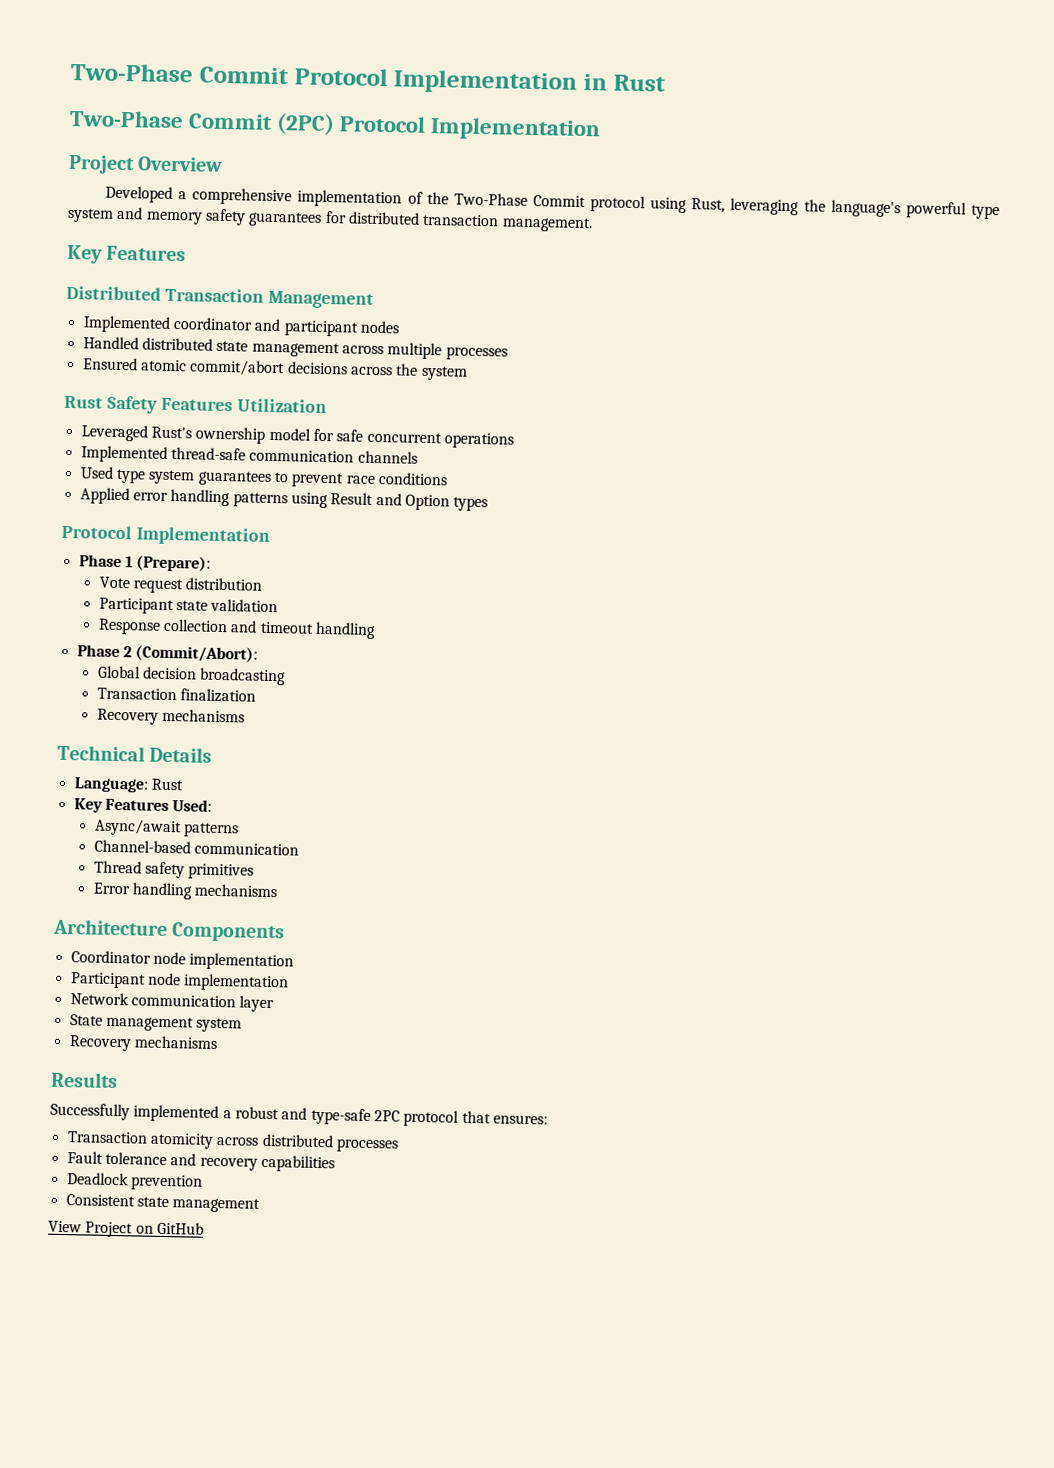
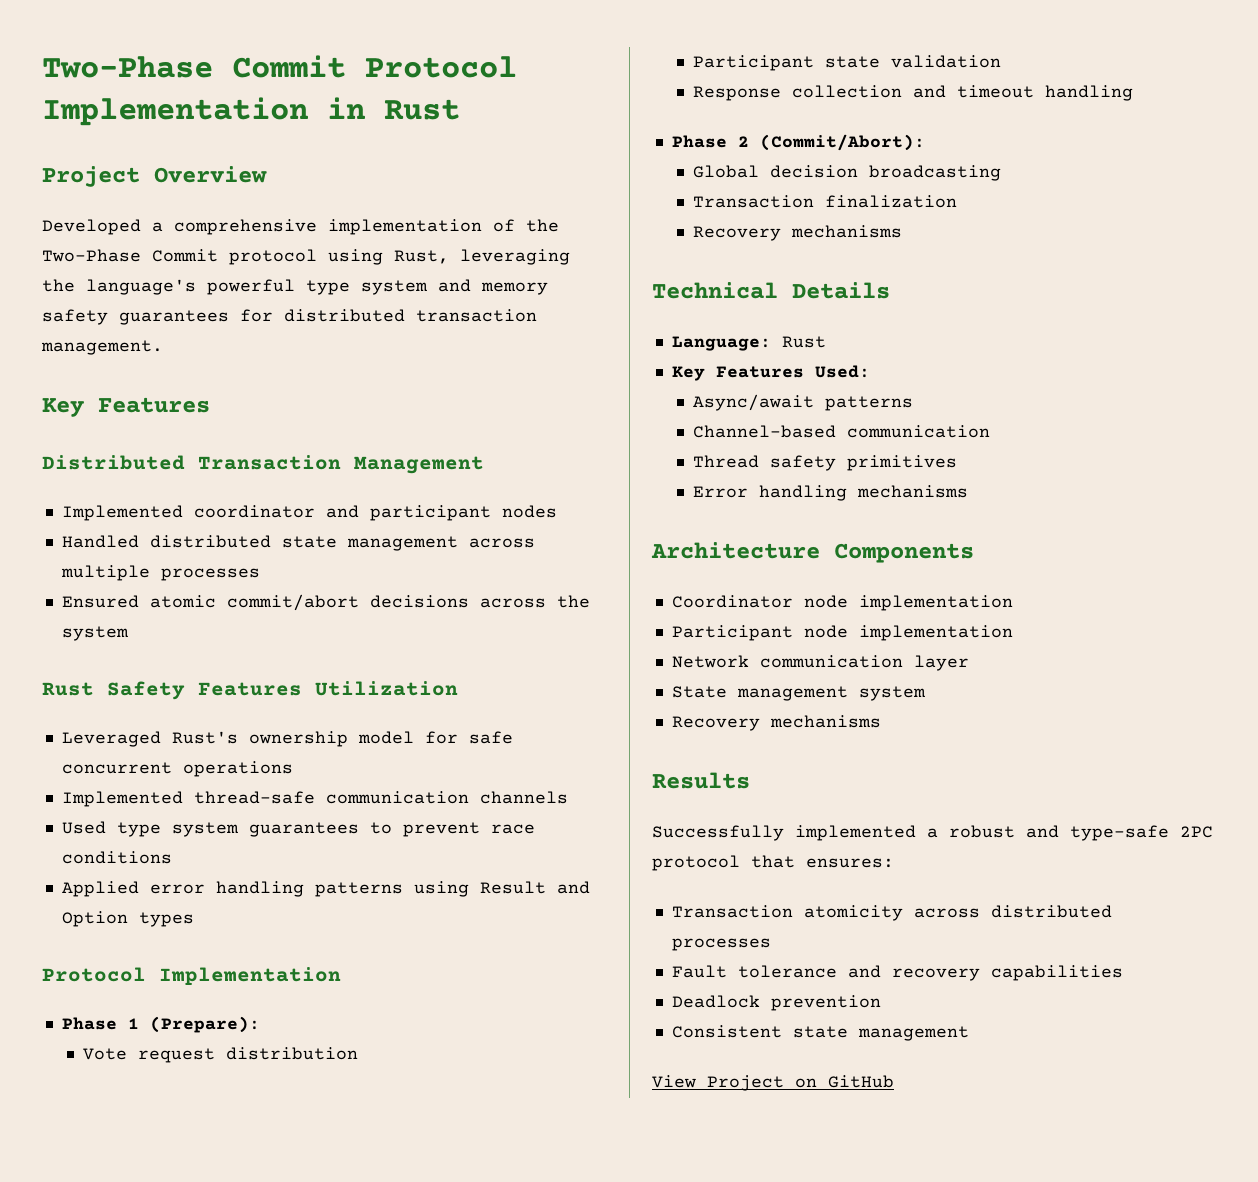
- Two-Phase Commit (2PC) Protocol Implementation

